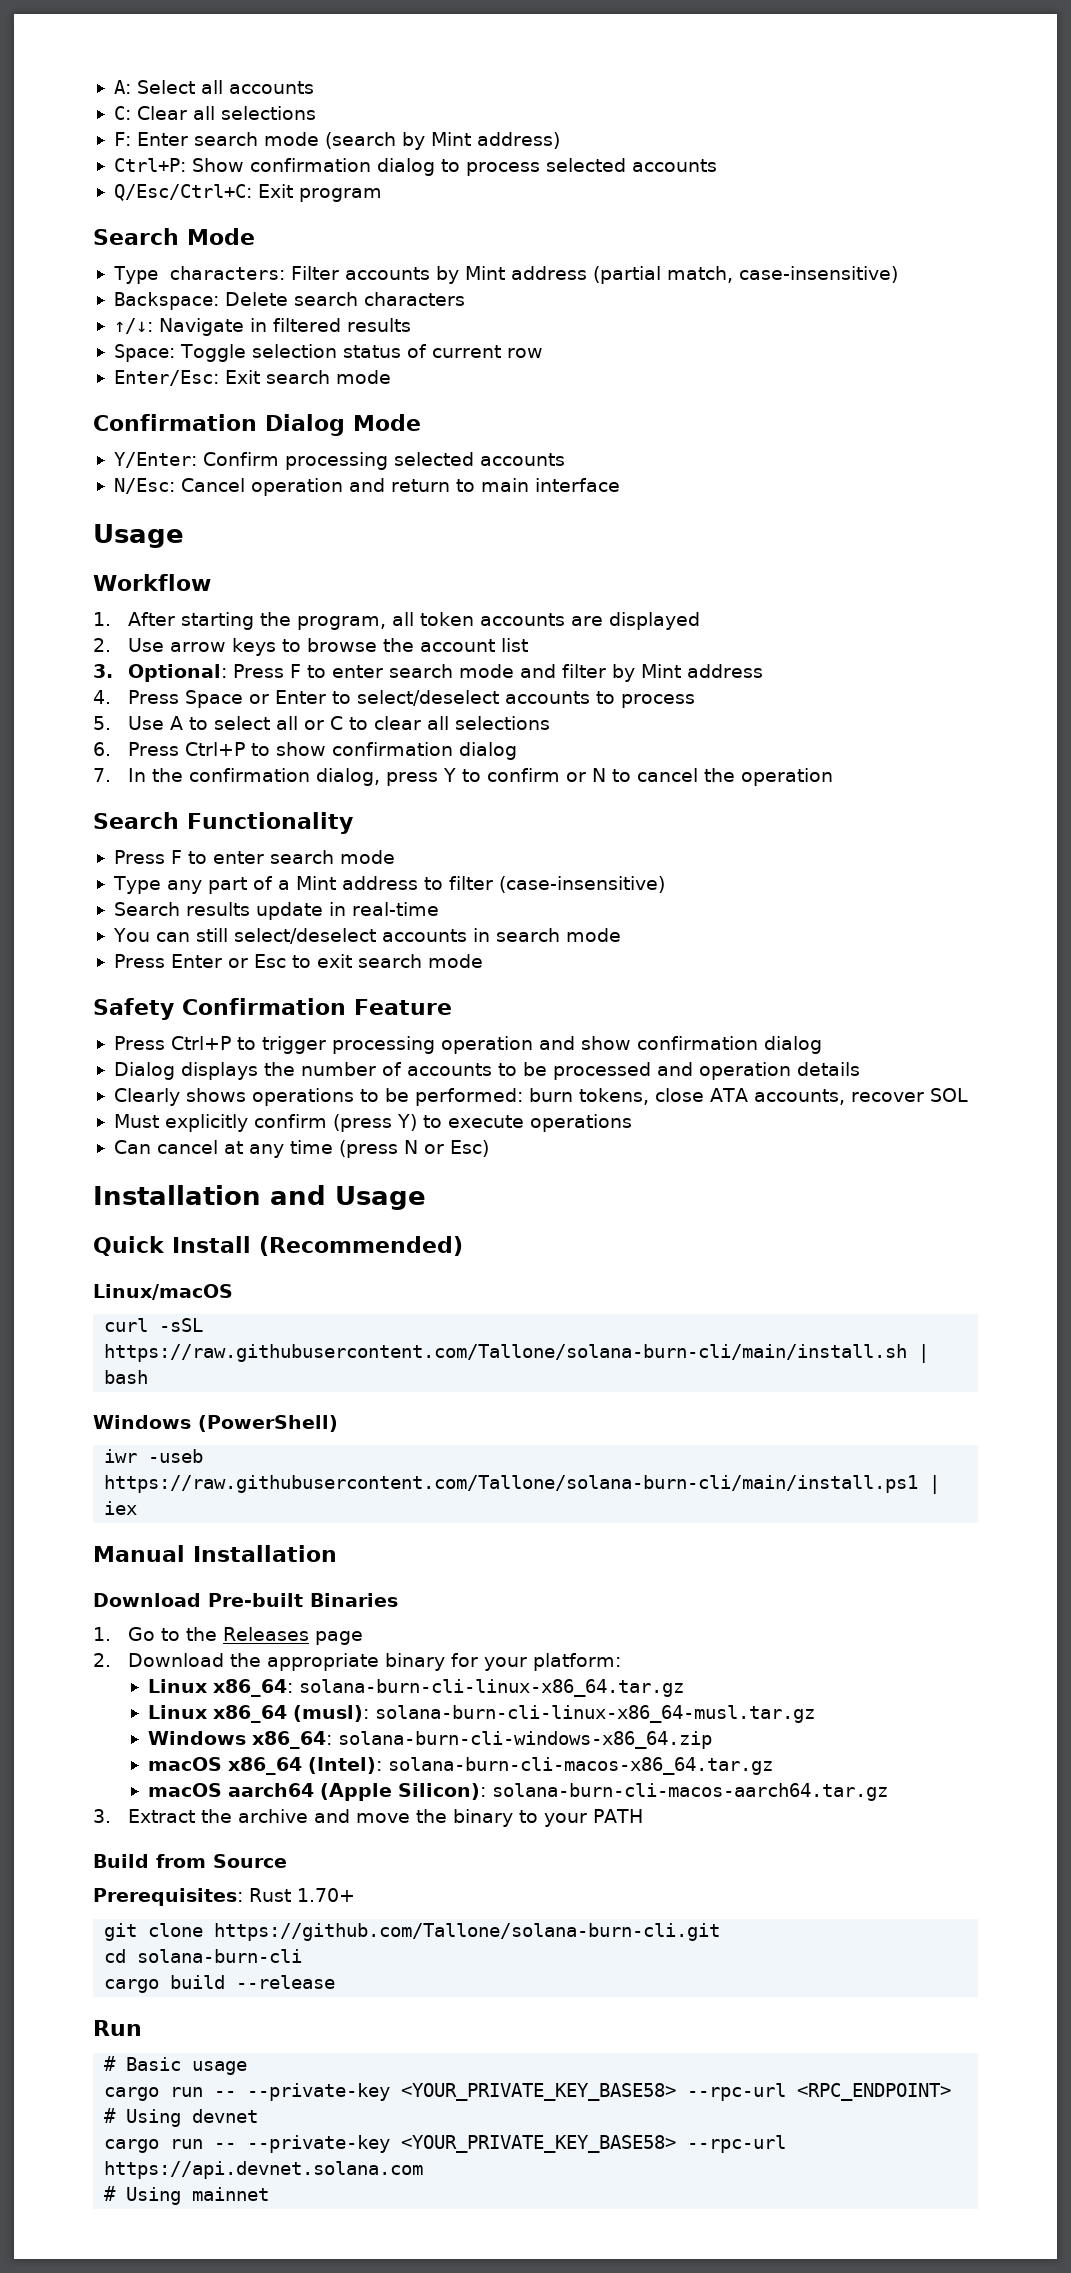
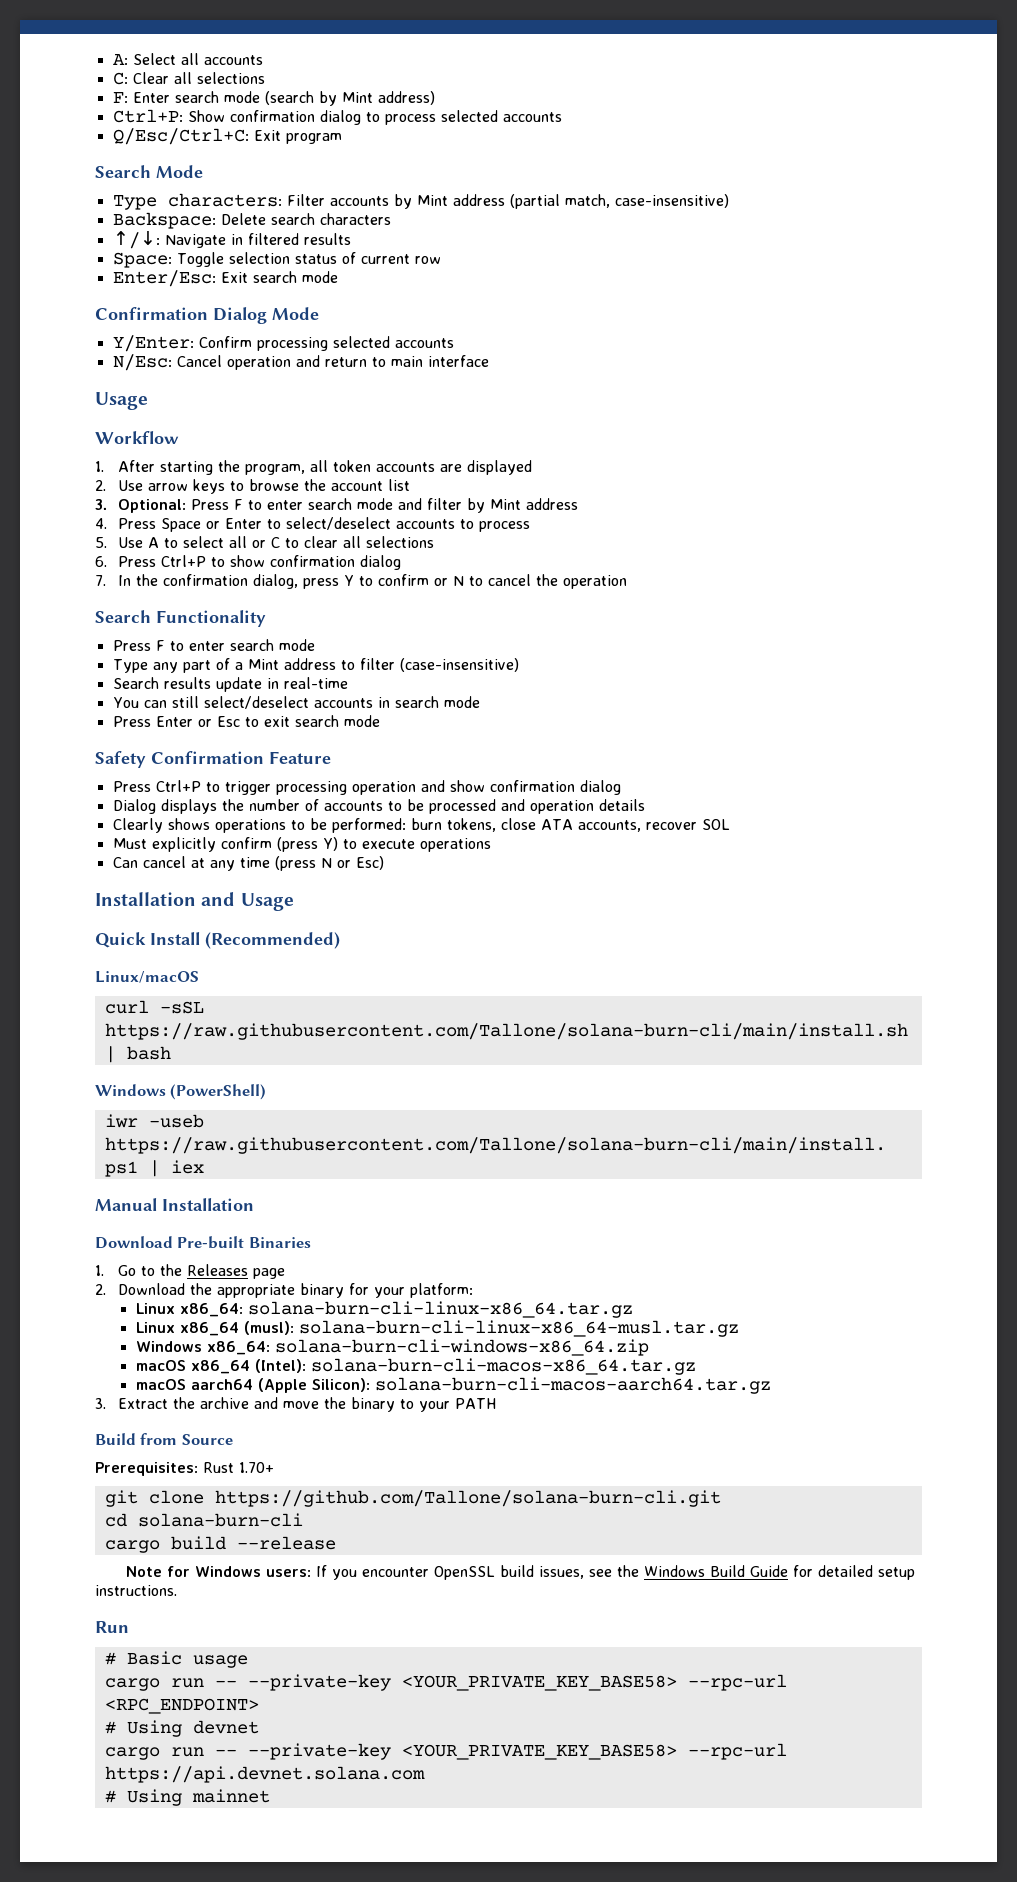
+ Note for Windows users: If you encounter OpenSSL build issues, see the Windows Build Guide for detailed setup instructions.

